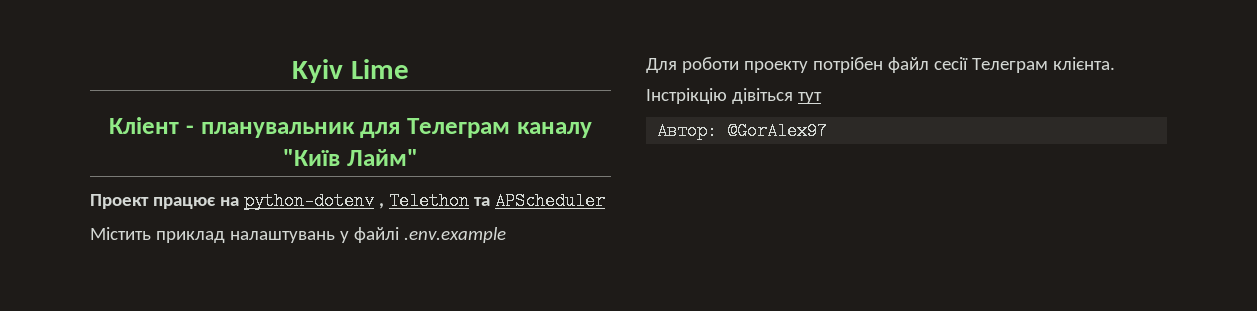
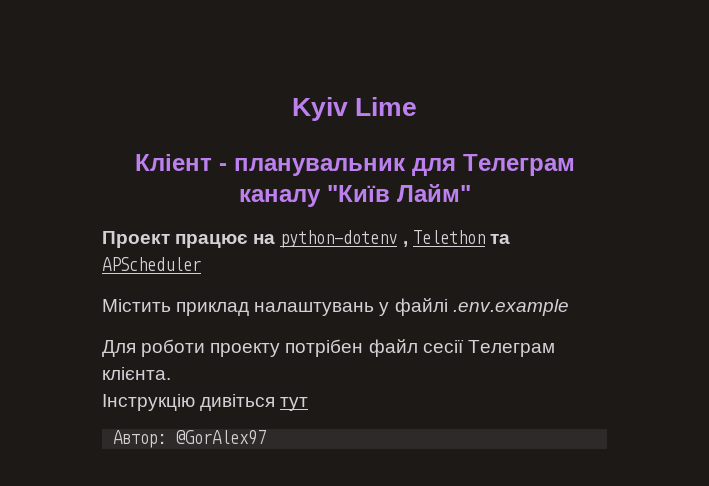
- Інстрікцію дівіться тут
+ Інструкцію дивіться тут

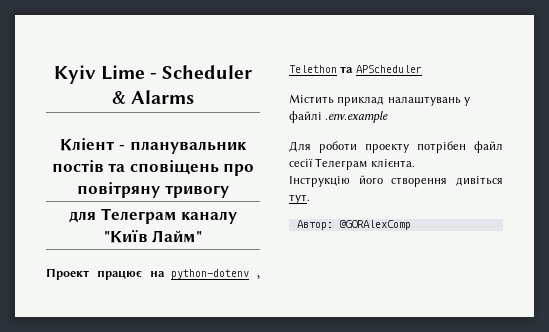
- Kyiv Lime
+ Kyiv Lime - Scheduler & Alarms
- Кліент - планувальник для Телеграм каналу "Київ Лайм"
+ Кліент - планувальник постів та сповіщень про повітряну тривогу
+ для Телеграм каналу "Київ Лайм"
- Інструкцію дивіться тут
+ Інструкцію його створення дивіться тут.
- Автор: @GorAlex97
+ Автор: @GORAlexComp

